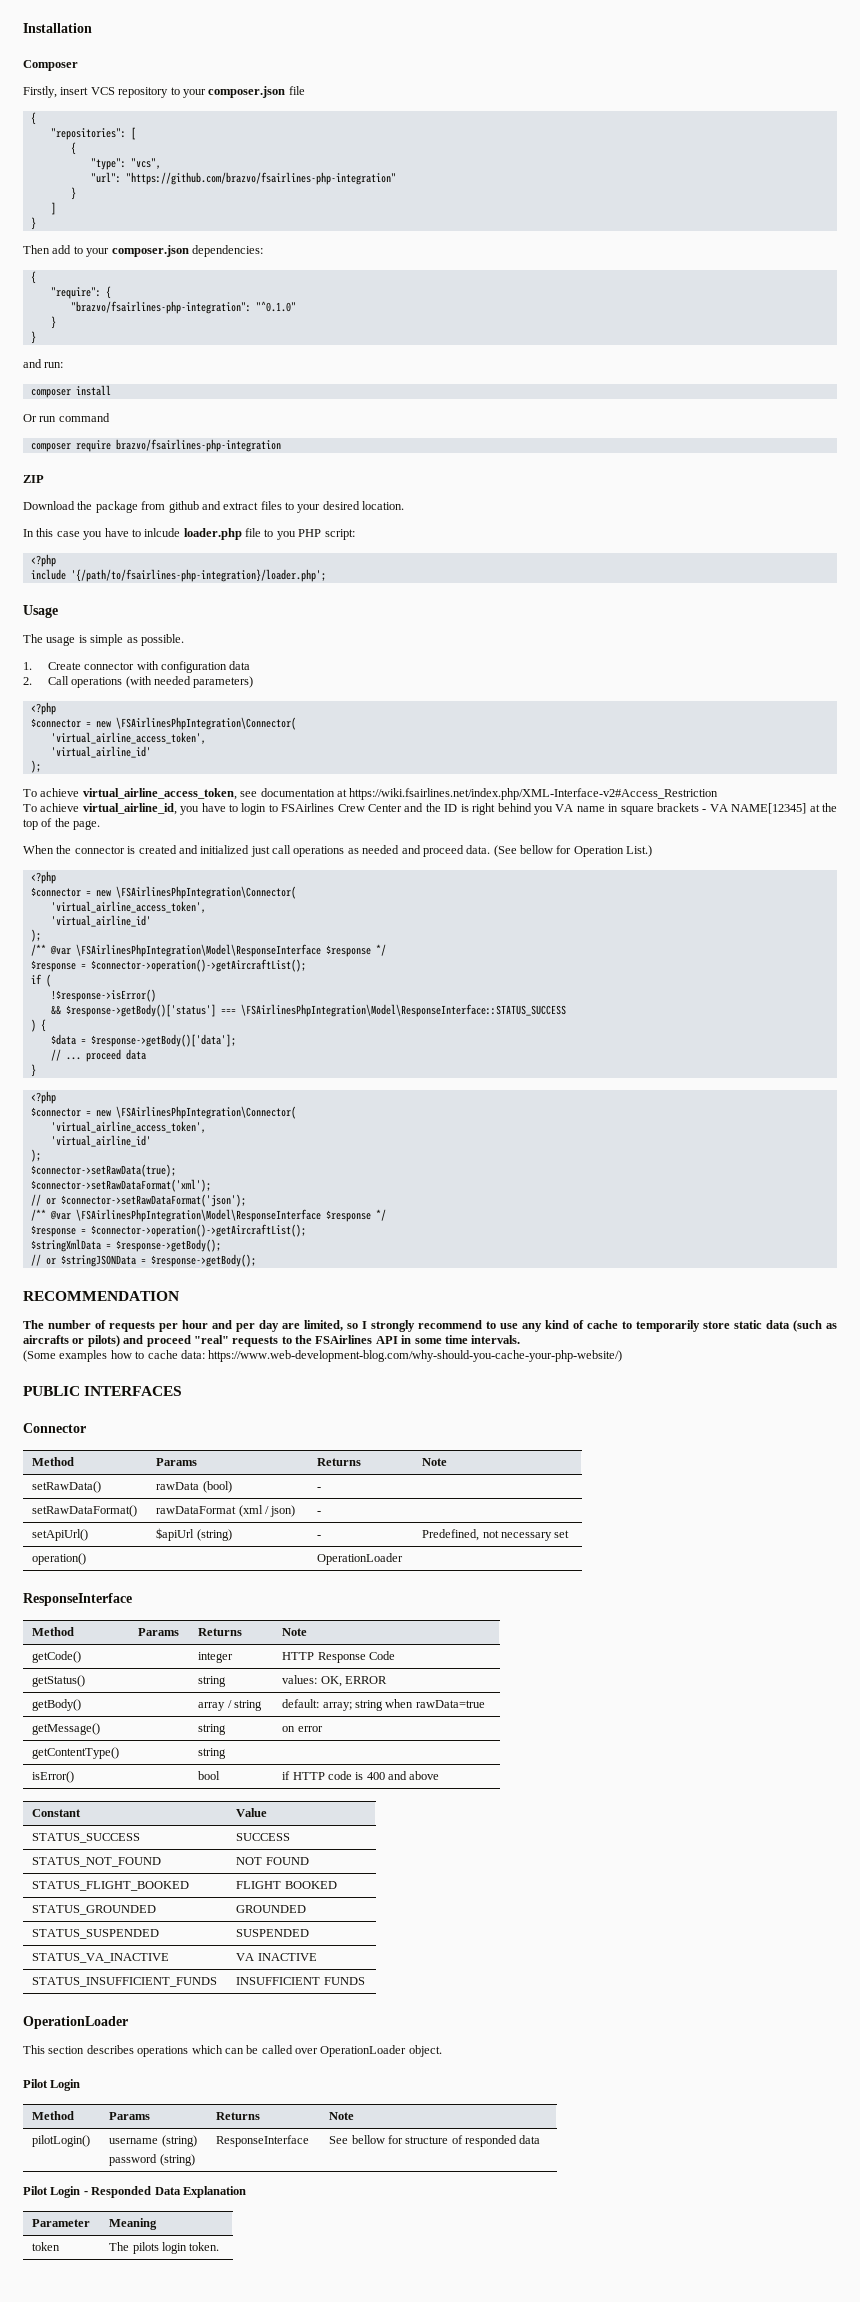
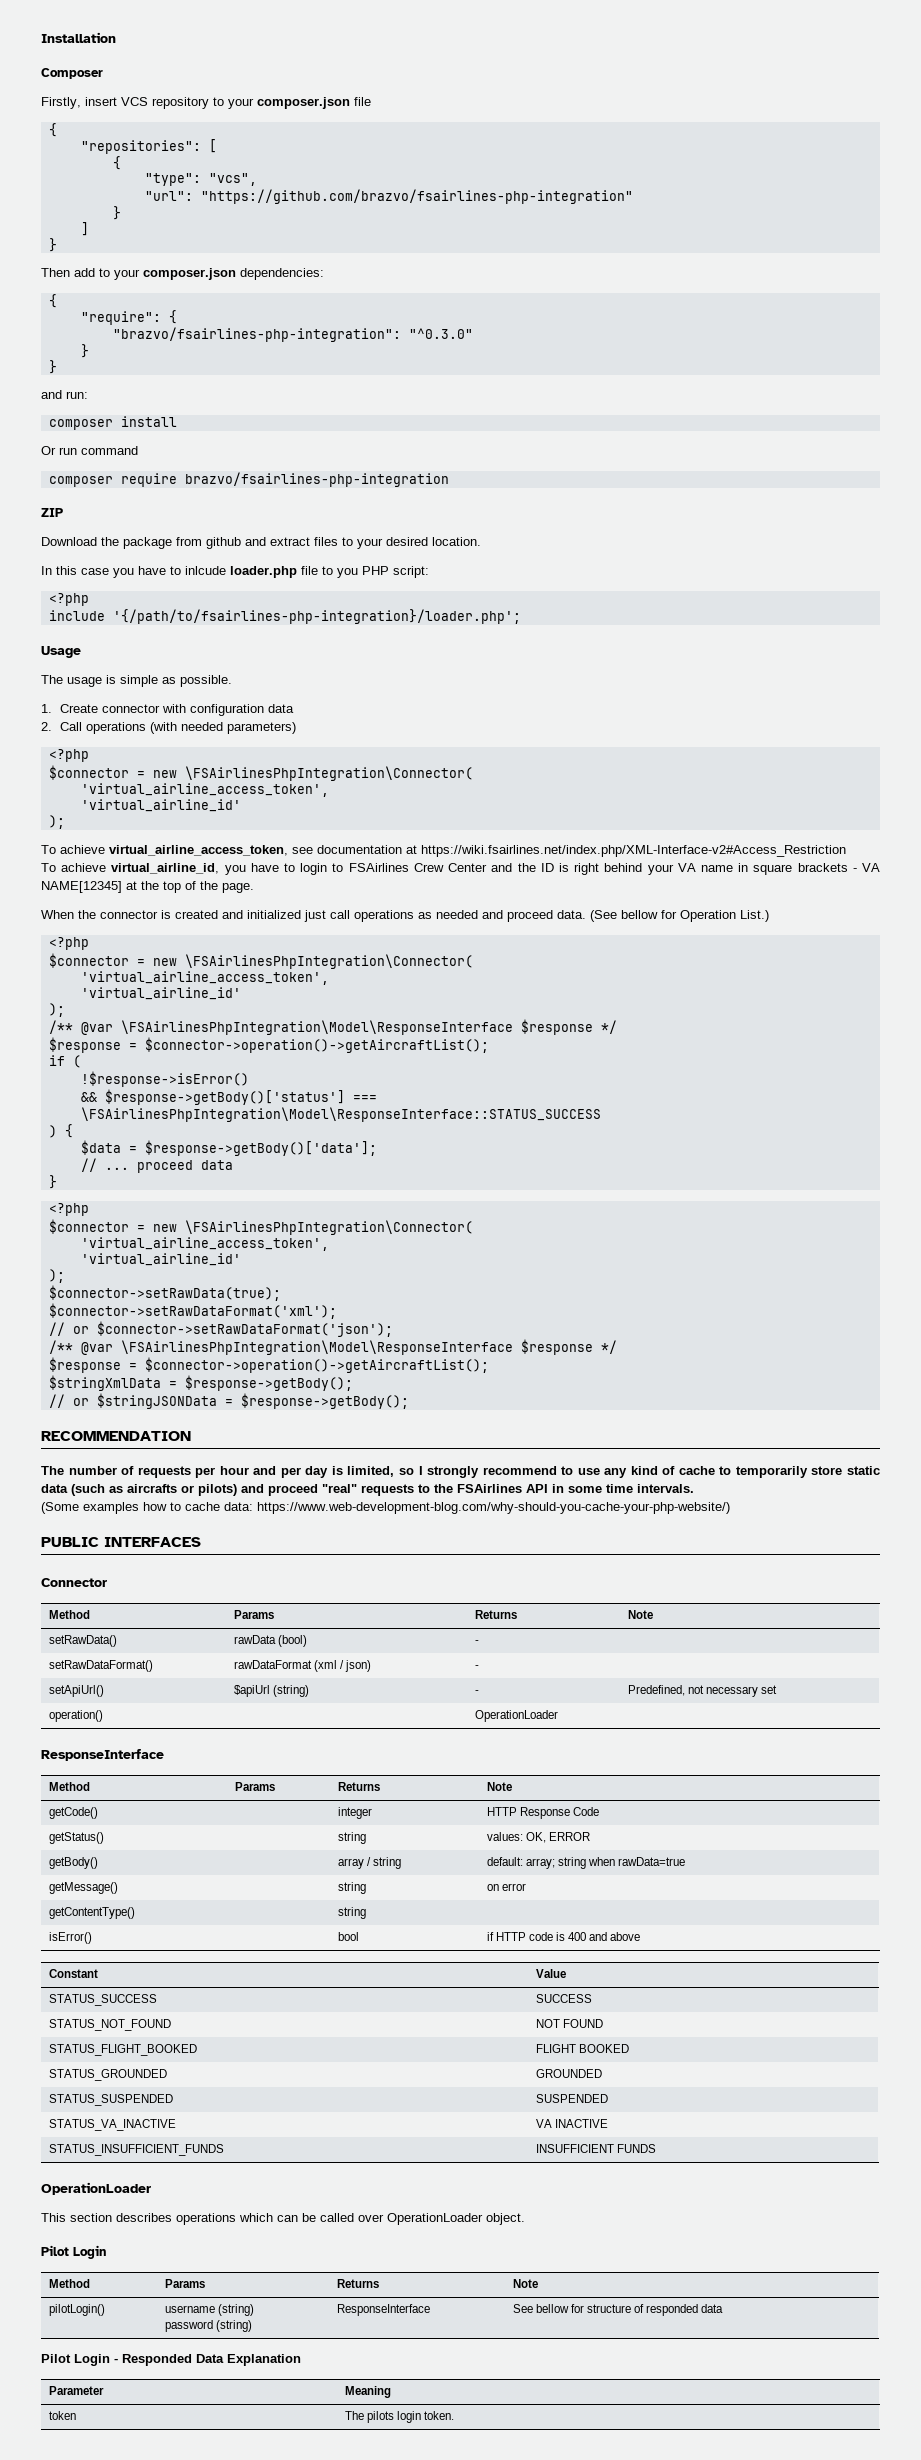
- "brazvo/fsairlines-php-integration": "^0.1.0"
+ "brazvo/fsairlines-php-integration": "^0.3.0"
- To achieve virtual_airline_id, you have to login to FSAirlines Crew Center and the ID is right behind you VA name in square brackets - VA NAME[12345] at the top of the page.
+ To achieve virtual_airline_id, you have to login to FSAirlines Crew Center and the ID is right behind your VA name in square brackets - VA NAME[12345] at the top of the page.
- The number of requests per hour and per day are limited, so I strongly recommend to use any kind of cache to temporarily store static data (such as aircrafts or pilots) and proceed "real" requests to the FSAirlines API in some time intervals.
+ The number of requests per hour and per day is limited, so I strongly recommend to use any kind of cache to temporarily store static data (such as aircrafts or pilots) and proceed "real" requests to the FSAirlines API in some time intervals.

